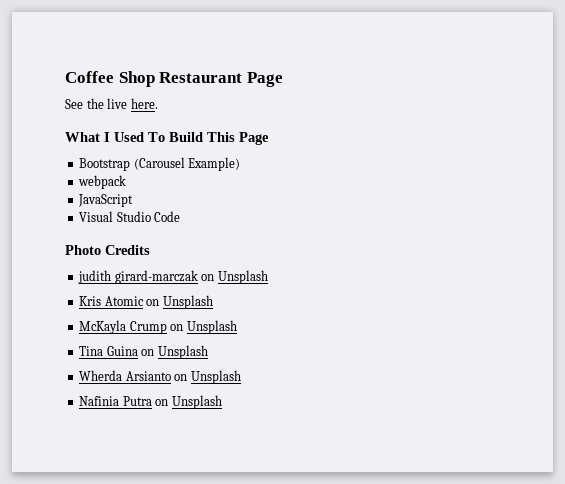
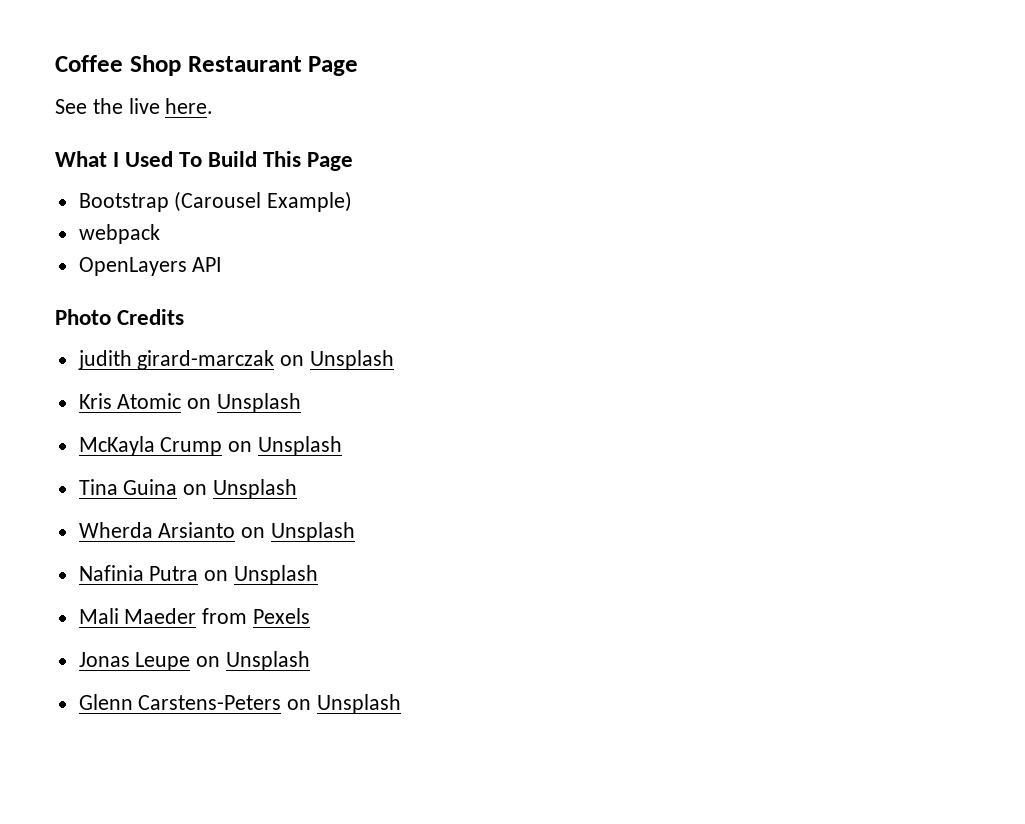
- JavaScript
- Visual Studio Code
+ OpenLayers API
+ Mali Maeder from Pexels
+ Jonas Leupe on Unsplash
+ Glenn Carstens-Peters on Unsplash

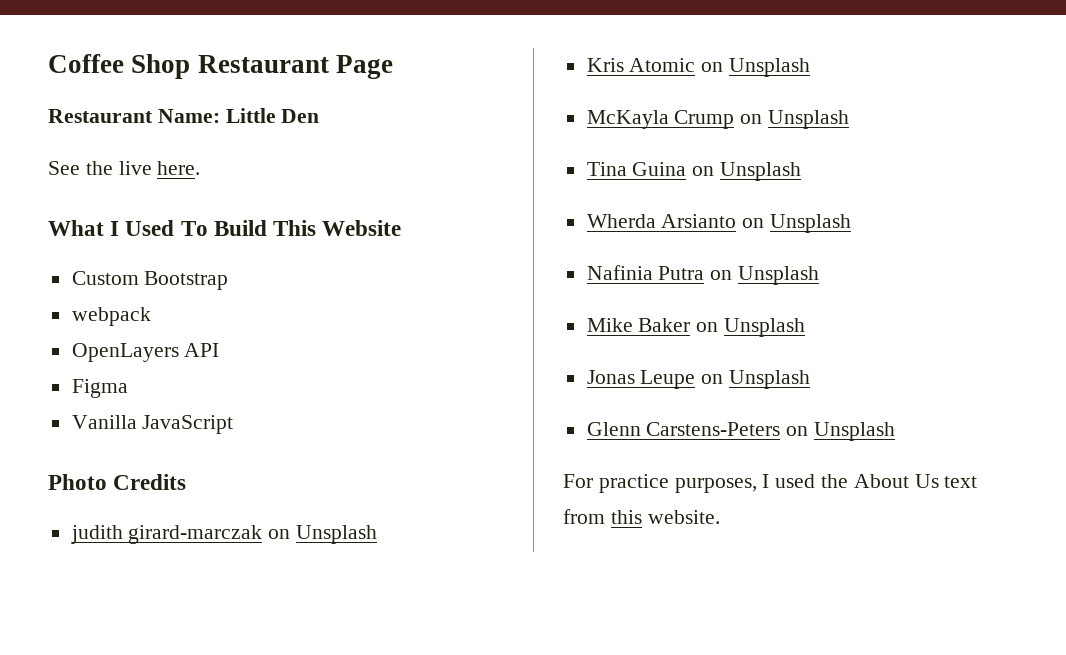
+ Restaurant Name: Little Den
- What I Used To Build This Page
- Bootstrap (Carousel Example)
+ What I Used To Build This Website
+ Custom Bootstrap
+ Figma
+ Vanilla JavaScript
- Mali Maeder from Pexels
+ Mike Baker on Unsplash
+ For practice purposes, I used the About Us text from this website.

